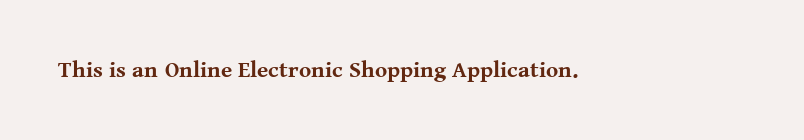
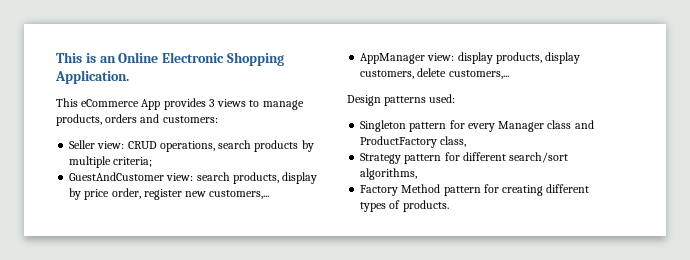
+ This eCommerce App provides 3 views to manage products, orders and customers:
+ Seller view: CRUD operations, search products by multiple criteria;
+ GuestAndCustomer view: search products, display by price order, register new customers,...
+ AppManager view: display products, display customers, delete customers,...
+ Design patterns used:
+ Singleton pattern for every Manager class and ProductFactory class,
+ Strategy pattern for different search/sort algorithms,
+ Factory Method pattern for creating different types of products.

